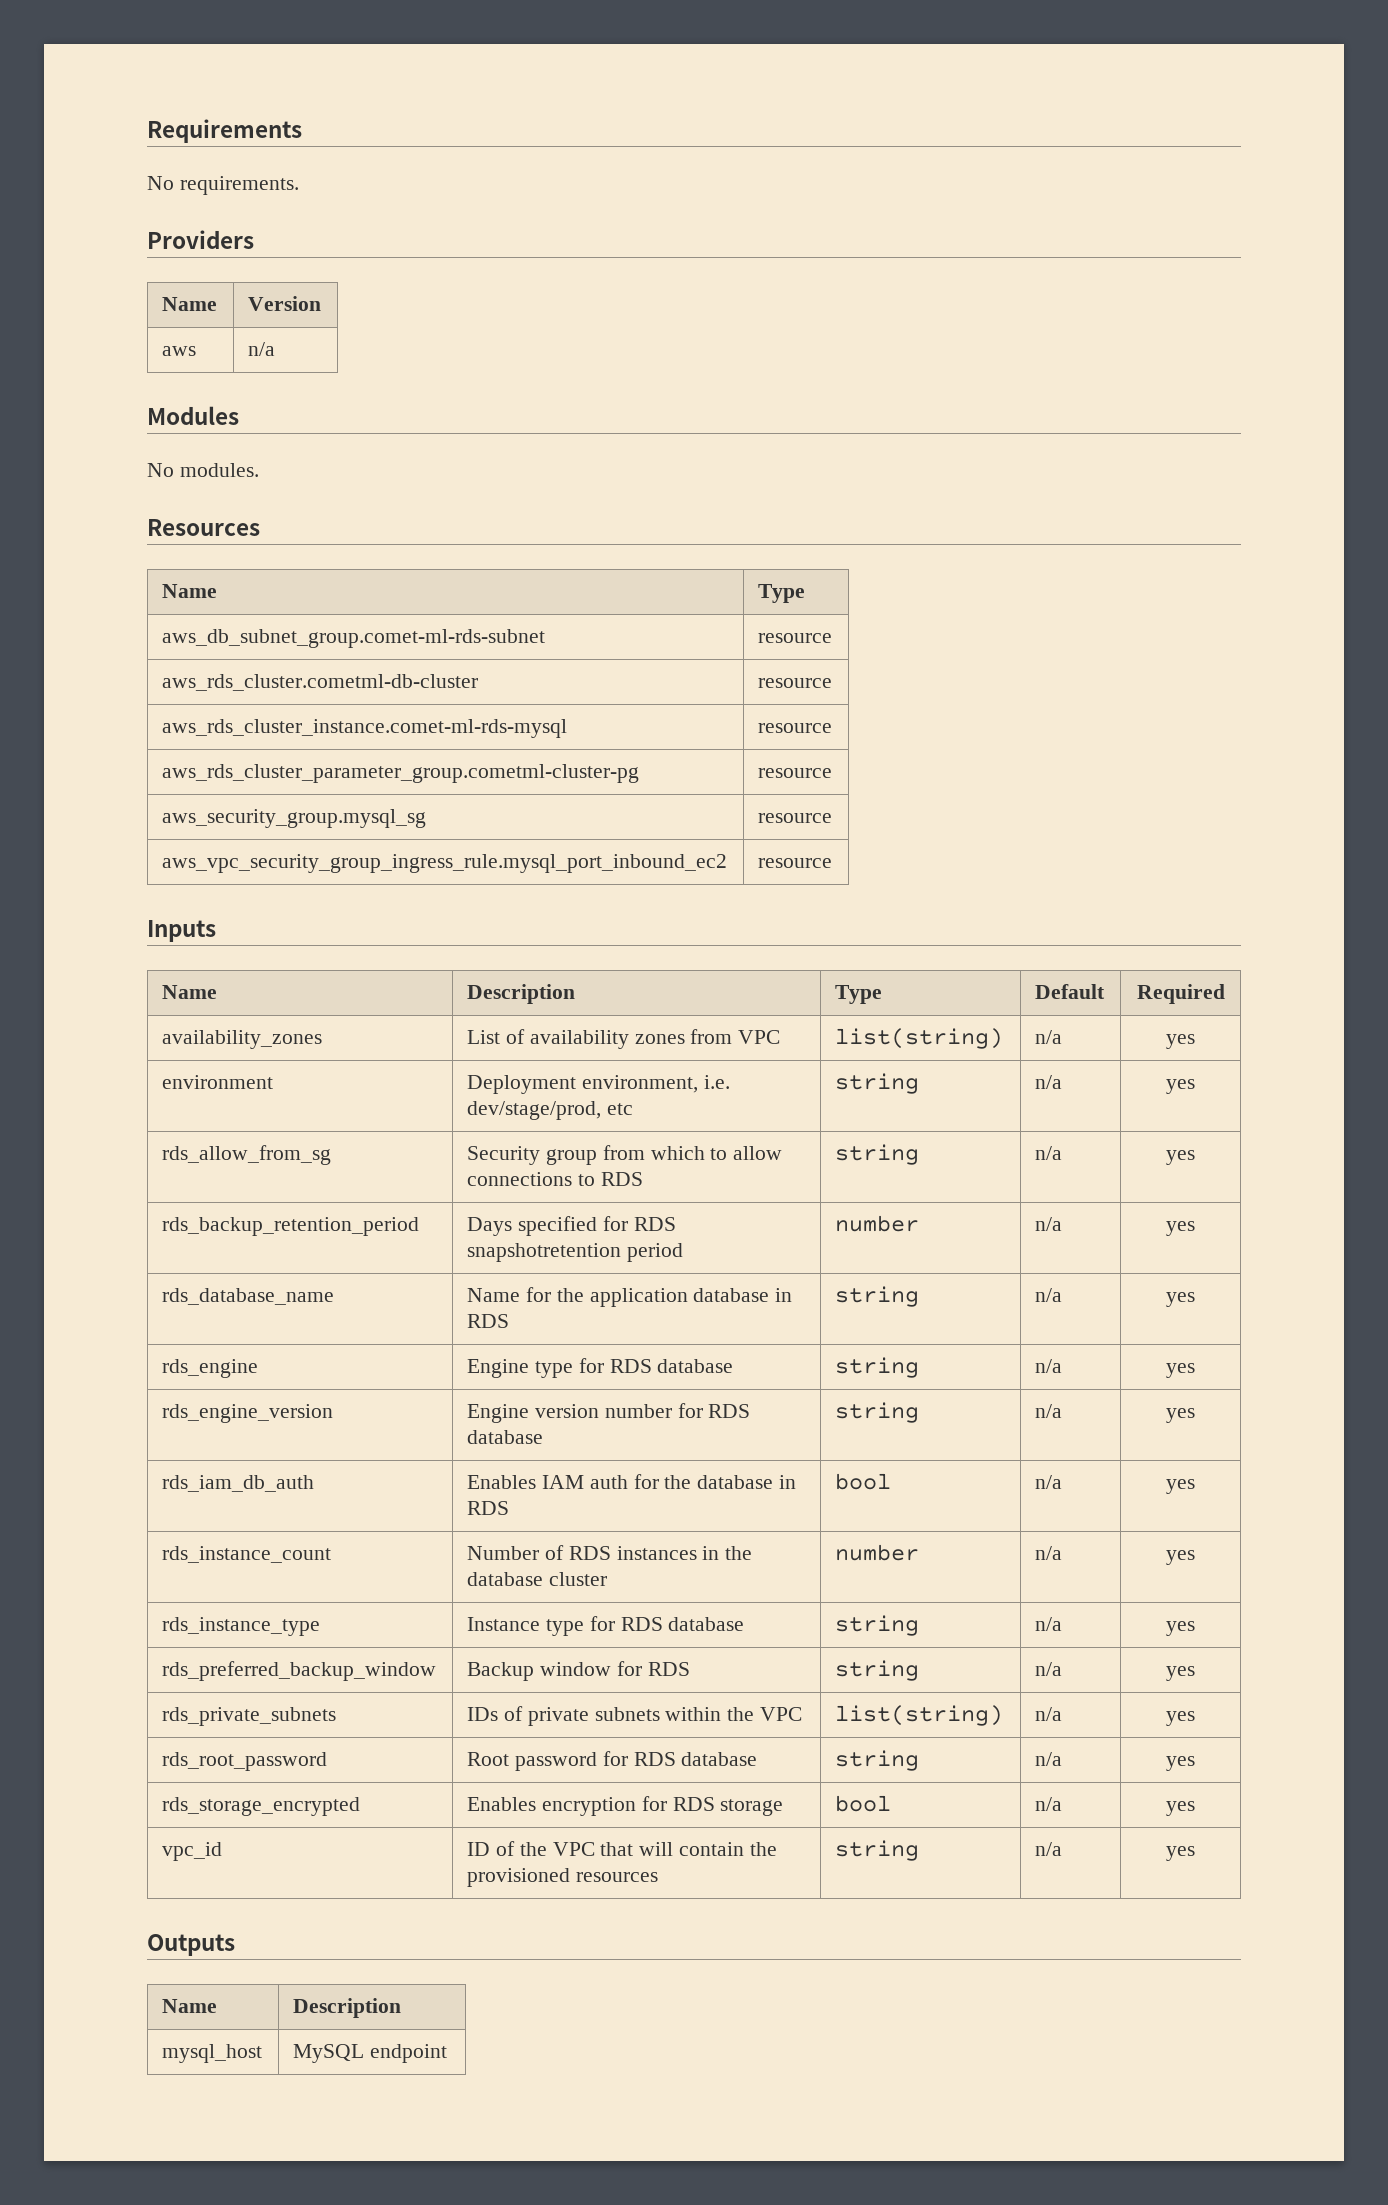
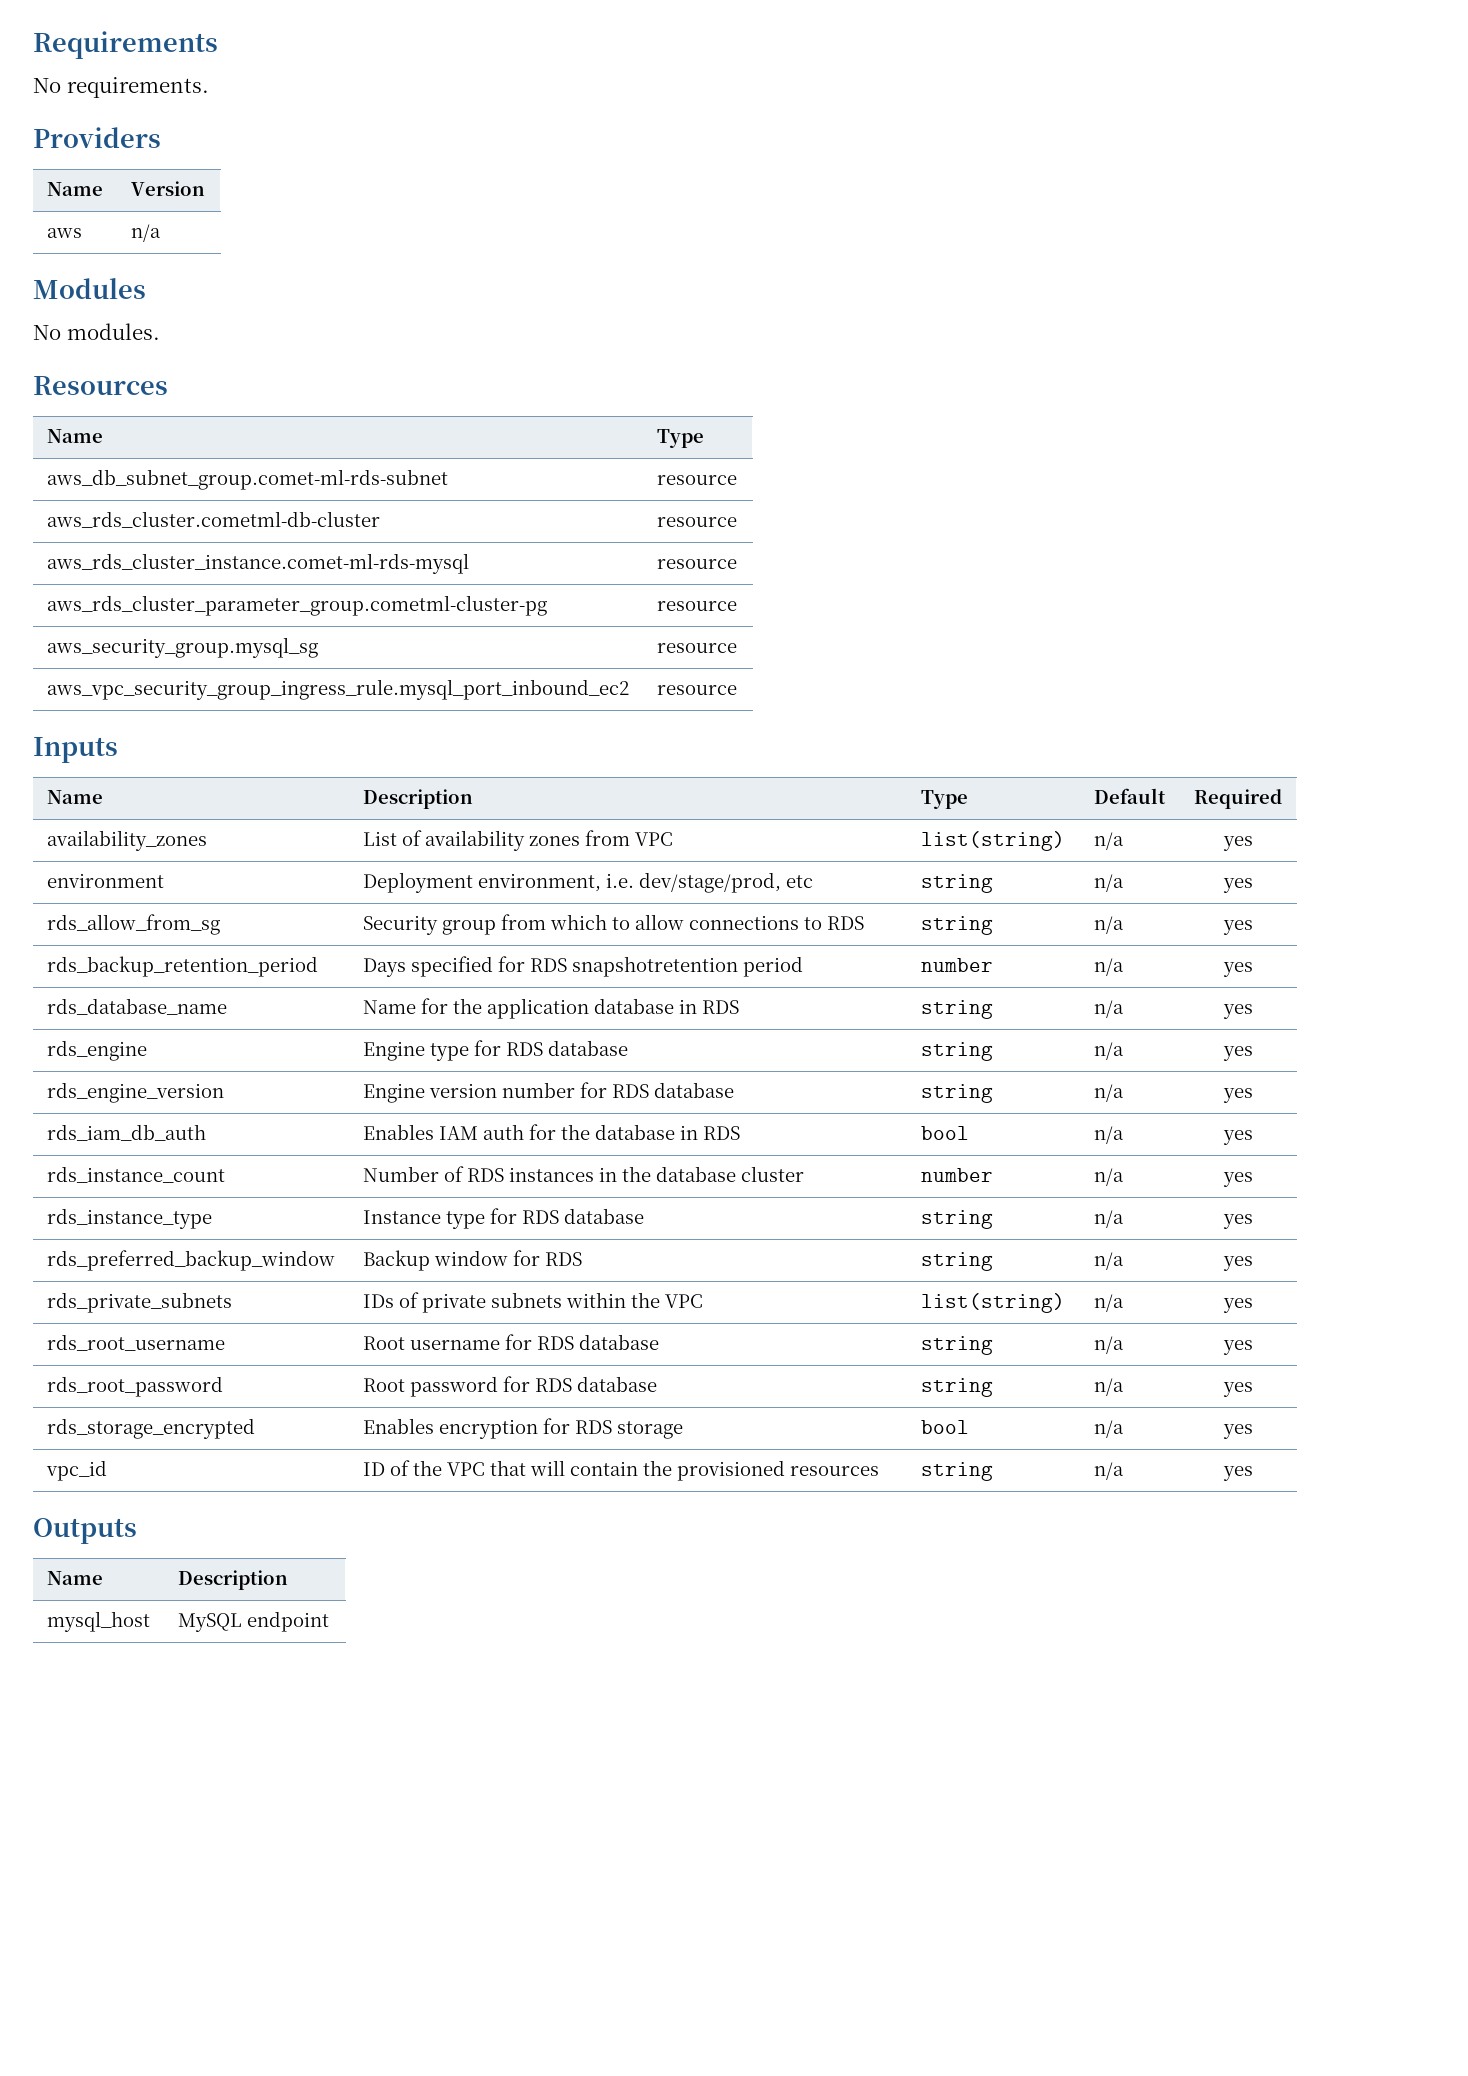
+ rds_root_username | Root username for RDS database | string | n/a | yes

